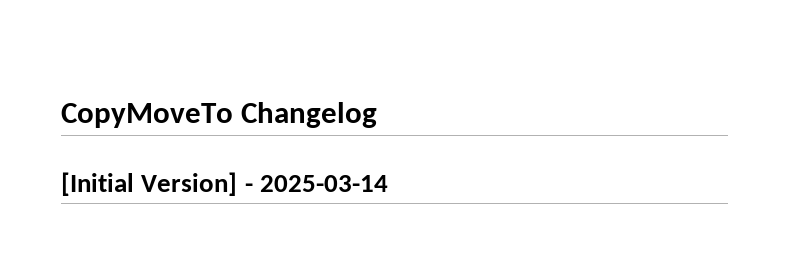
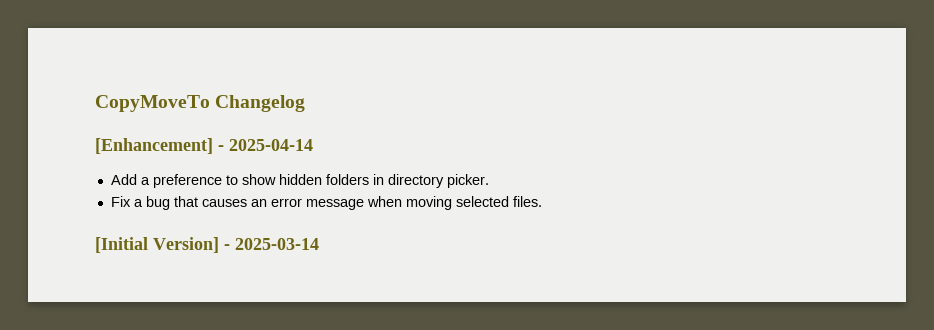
+ [Enhancement] - 2025-04-14
+ Add a preference to show hidden folders in directory picker.
+ Fix a bug that causes an error message when moving selected files.

